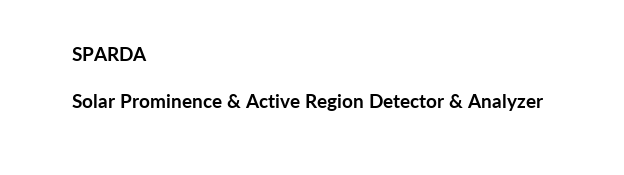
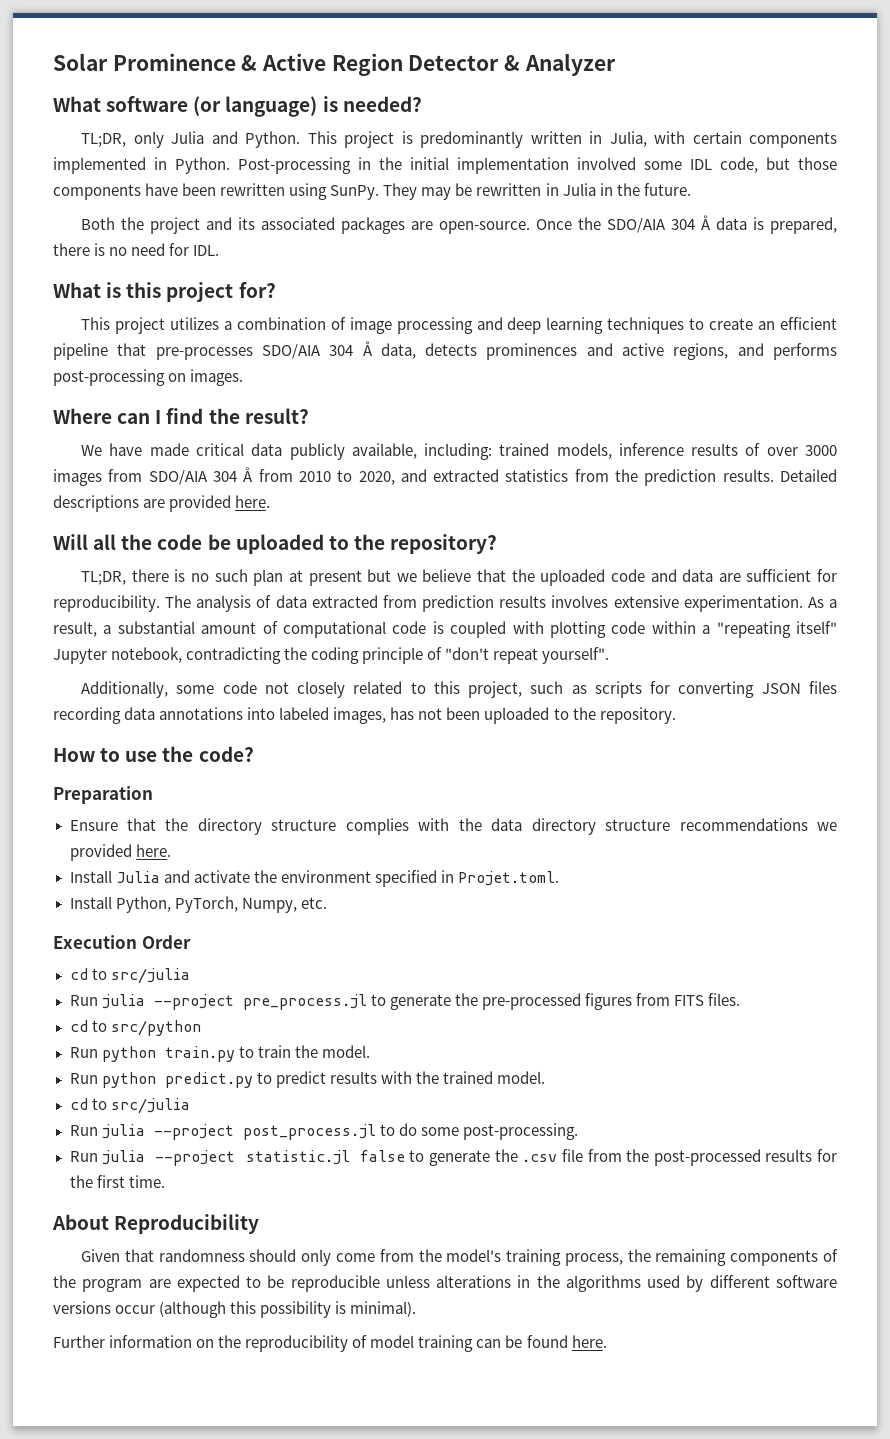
- SPARDA
+ What software (or language) is needed?
+ TL;DR, only Julia and Python. This project is predominantly written in Julia, with certain components implemented in Python. Post-processing in the initial implementation involved some IDL code, but those components have been rewritten using SunPy. They may be rewritten in Julia in the future.
+ Both the project and its associated packages are open-source. Once the SDO/AIA 304 Å data is prepared, there is no need for IDL.
+ What is this project for?
+ This project utilizes a combination of image processing and deep learning techniques to create an efficient pipeline that pre-processes SDO/AIA 304 Å data, detects prominences and active regions, and performs post-processing on images.
+ Where can I find the result?
+ We have made critical data publicly available, including: trained models, inference results of over 3000 images from SDO/AIA 304 Å from 2010 to 2020, and extracted statistics from the prediction results. Detailed descriptions are provided here.
+ Will all the code be uploaded to the repository?
+ TL;DR, there is no such plan at present but we believe that the uploaded code and data are sufficient for reproducibility. The analysis of data extracted from prediction results involves extensive experimentation. As a result, a substantial amount of computational code is coupled with plotting code within a "repeating itself" Jupyter notebook, contradicting the coding principle of "don't repeat yourself".
+ Additionally, some code not closely related to this project, such as scripts for converting JSON files recording data annotations into labeled images, has not been uploaded to the repository.
+ How to use the code?
+ Preparation
+ Ensure that the directory structure complies with the data directory structure recommendations we provided here.
+ Install Julia and activate the environment specified in Projet.toml.
+ Install Python, PyTorch, Numpy, etc.
+ Execution Order
+ cd to src/julia
+ Run julia --project pre_process.jl to generate the pre-processed figures from FITS files.
+ cd to src/python
+ Run python train.py to train the model.
+ Run python predict.py to predict results with the trained model.
+ cd to src/julia
+ Run julia --project post_process.jl to do some post-processing.
+ Run julia --project statistic.jl false to generate the .csv file from the post-processed results for the first time.
+ About Reproducibility
+ Given that randomness should only come from the model's training process, the remaining components of the program are expected to be reproducible unless alterations in the algorithms used by different software versions occur (although this possibility is minimal).
+ Further information on the reproducibility of model training can be found here.

